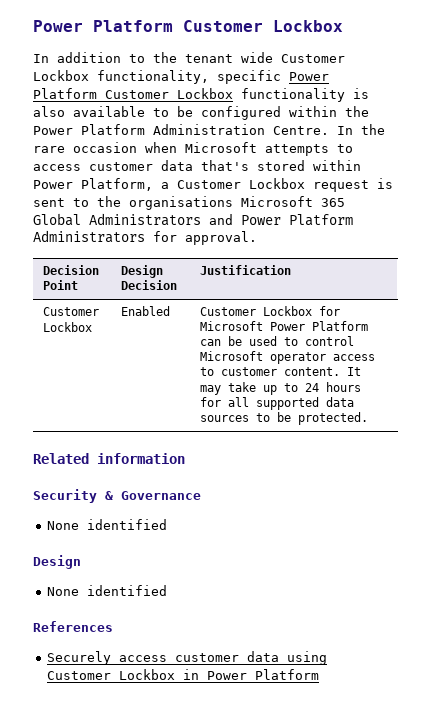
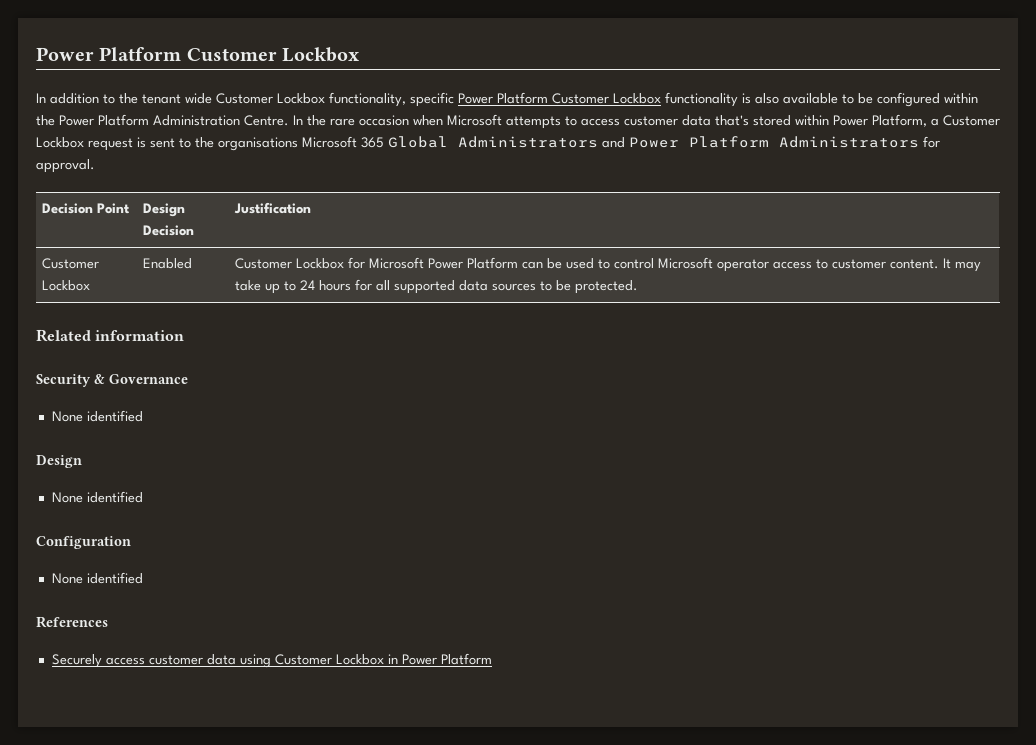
+ Configuration
+ None identified

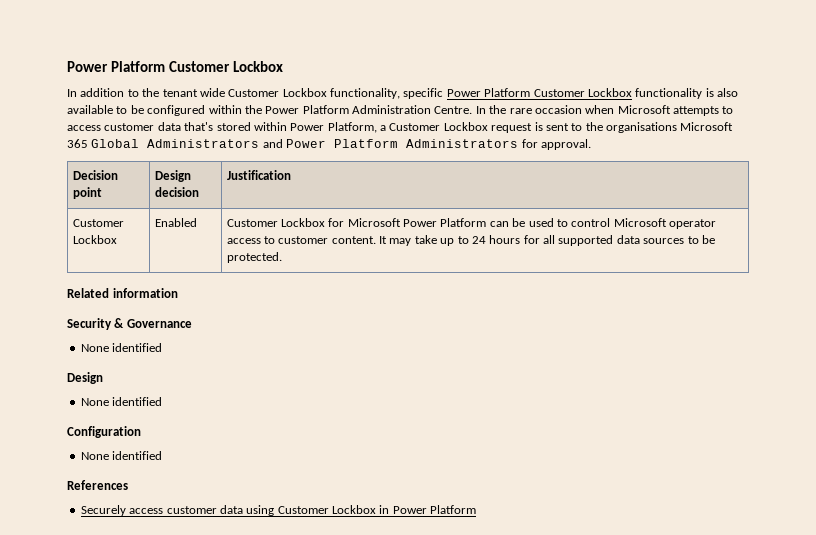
- Decision Point | Design Decision | Justification
+ Decision point | Design decision | Justification

